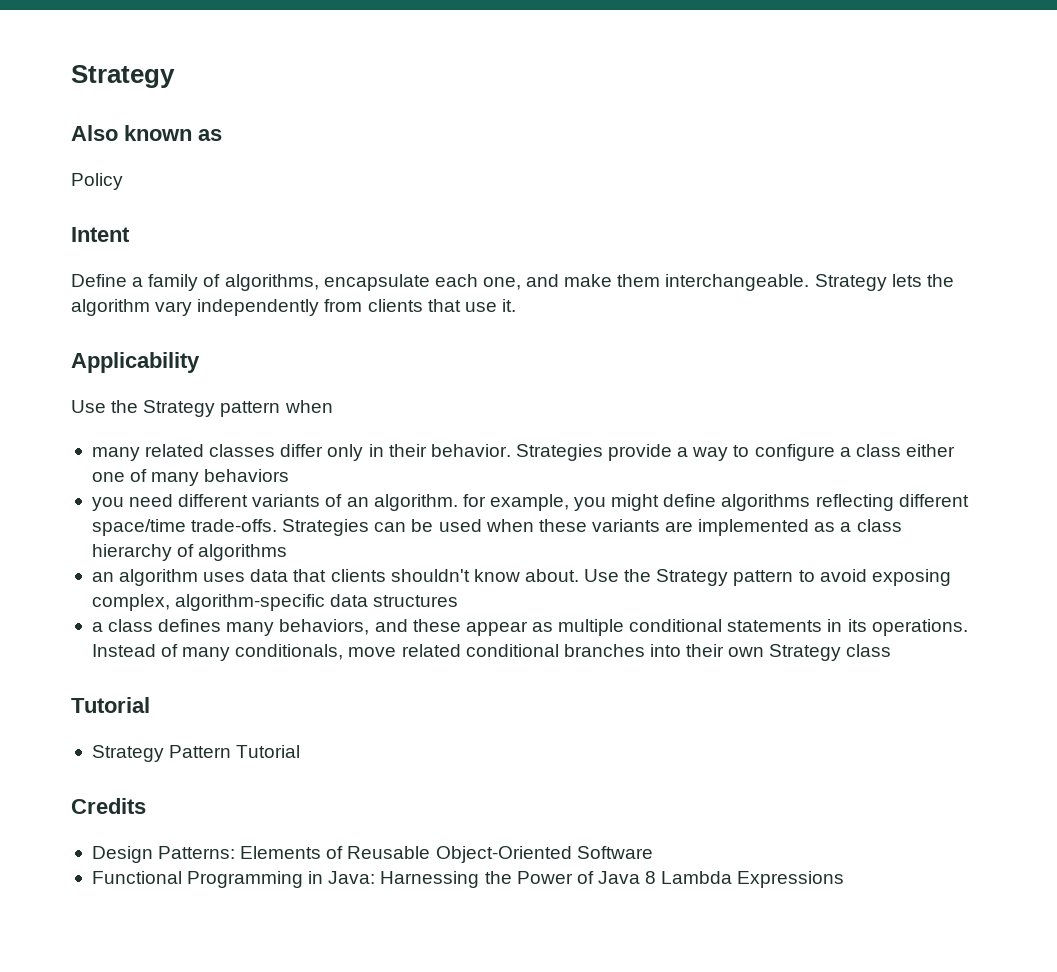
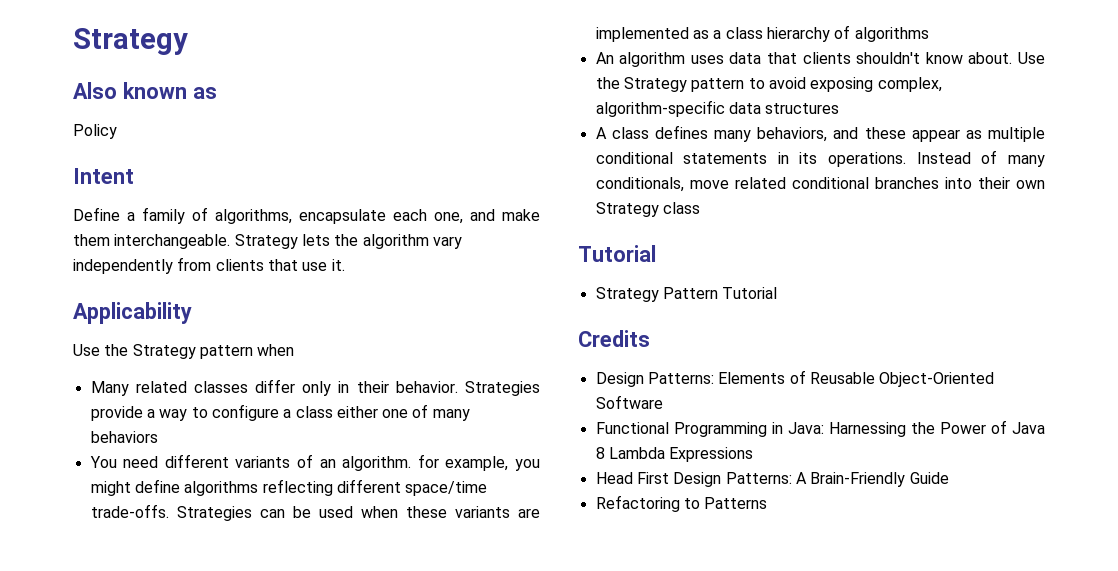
- many related classes differ only in their behavior.
+ Many related classes differ only in their behavior.
- you need different variants of an algorithm. for example, you might define algorithms reflecting different space/time trade-offs.
+ You need different variants of an algorithm. for example, you might define algorithms reflecting different space/time trade-offs.
- an algorithm uses data that clients shouldn't know about.
+ An algorithm uses data that clients shouldn't know about.
- a class defines many behaviors, and these appear as multiple conditional statements in its operations.
+ A class defines many behaviors, and these appear as multiple conditional statements in its operations.
+ Head First Design Patterns: A Brain-Friendly Guide
+ Refactoring to Patterns

